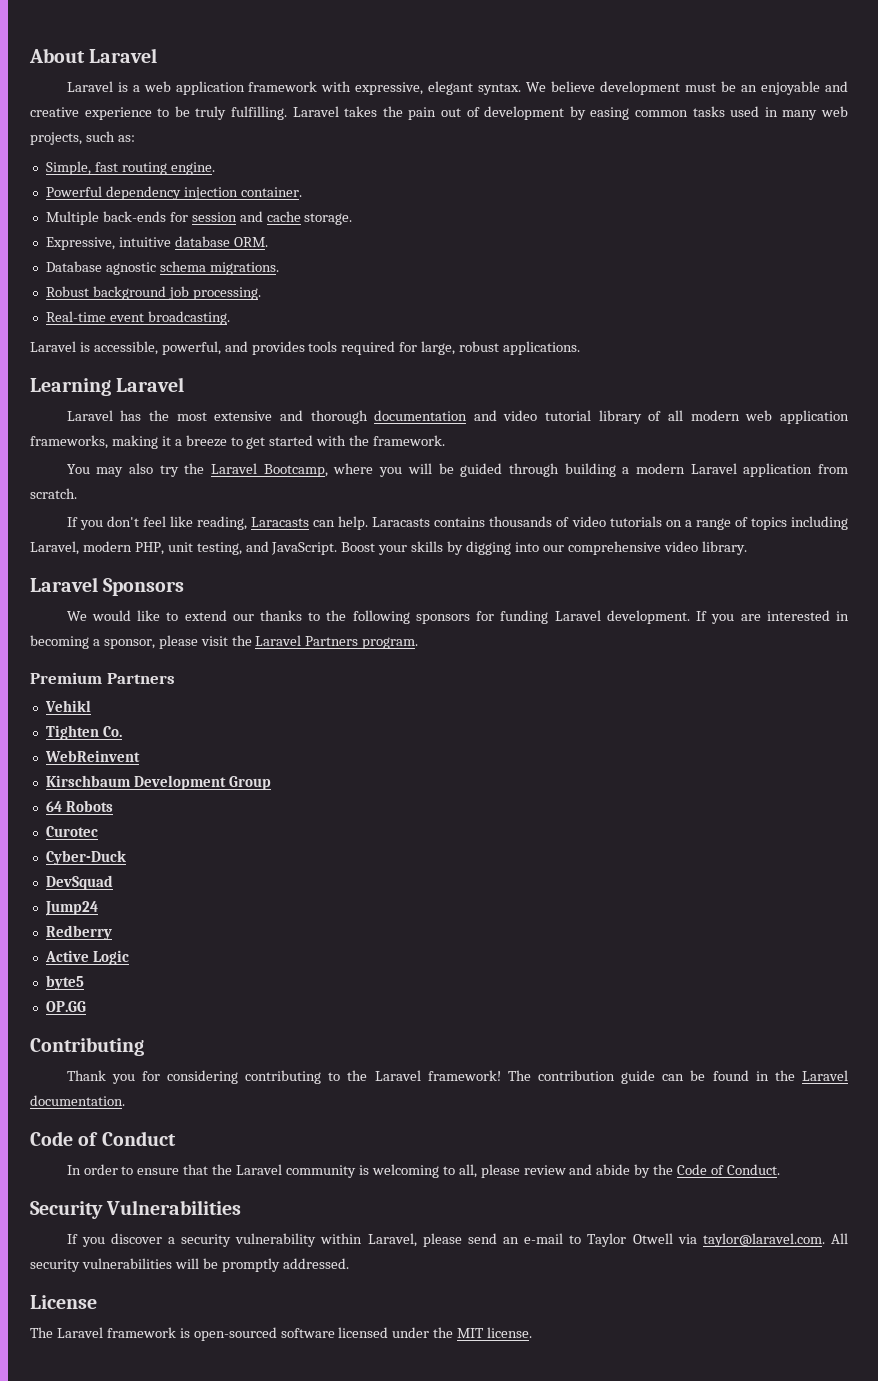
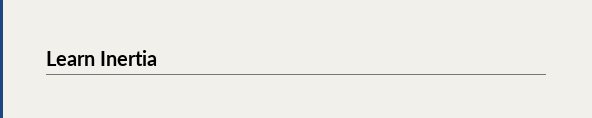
- About Laravel
- Laravel is a web application framework with expressive, elegant syntax. We believe development must be an enjoyable and creative experience to be truly fulfilling. Laravel takes the pain out of development by easing common tasks used in many web projects, such as:
- Simple, fast routing engine.
- Powerful dependency injection container.
- Multiple back-ends for session and cache storage.
- Expressive, intuitive database ORM.
- Database agnostic schema migrations.
- Robust background job processing.
- Real-time event broadcasting.
- Laravel is accessible, powerful, and provides tools required for large, robust applications.
- Learning Laravel
- Laravel has the most extensive and thorough documentation and video tutorial library of all modern web application frameworks, making it a breeze to get started with the framework.
- You may also try the Laravel Bootcamp, where you will be guided through building a modern Laravel application from scratch.
- If you don't feel like reading, Laracasts can help. Laracasts contains thousands of video tutorials on a range of topics including Laravel, modern PHP, unit testing, and JavaScript. Boost your skills by digging into our comprehensive video library.
- Laravel Sponsors
- We would like to extend our thanks to the following sponsors for funding Laravel development. If you are interested in becoming a sponsor, please visit the Laravel Partners program.
- Premium Partners
- Vehikl
- Tighten Co.
- WebReinvent
- Kirschbaum Development Group
- 64 Robots
- Curotec
- Cyber-Duck
- DevSquad
- Jump24
- Redberry
- Active Logic
- byte5
- OP.GG
- Contributing
- Thank you for considering contributing to the Laravel framework! The contribution guide can be found in the Laravel documentation.
- Code of Conduct
- In order to ensure that the Laravel community is welcoming to all, please review and abide by the Code of Conduct.
- Security Vulnerabilities
- If you discover a security vulnerability within Laravel, please send an e-mail to Taylor Otwell via taylor@laravel.com. All security vulnerabilities will be promptly addressed.
- License
- The Laravel framework is open-sourced software licensed under the MIT license.
+ Learn Inertia

